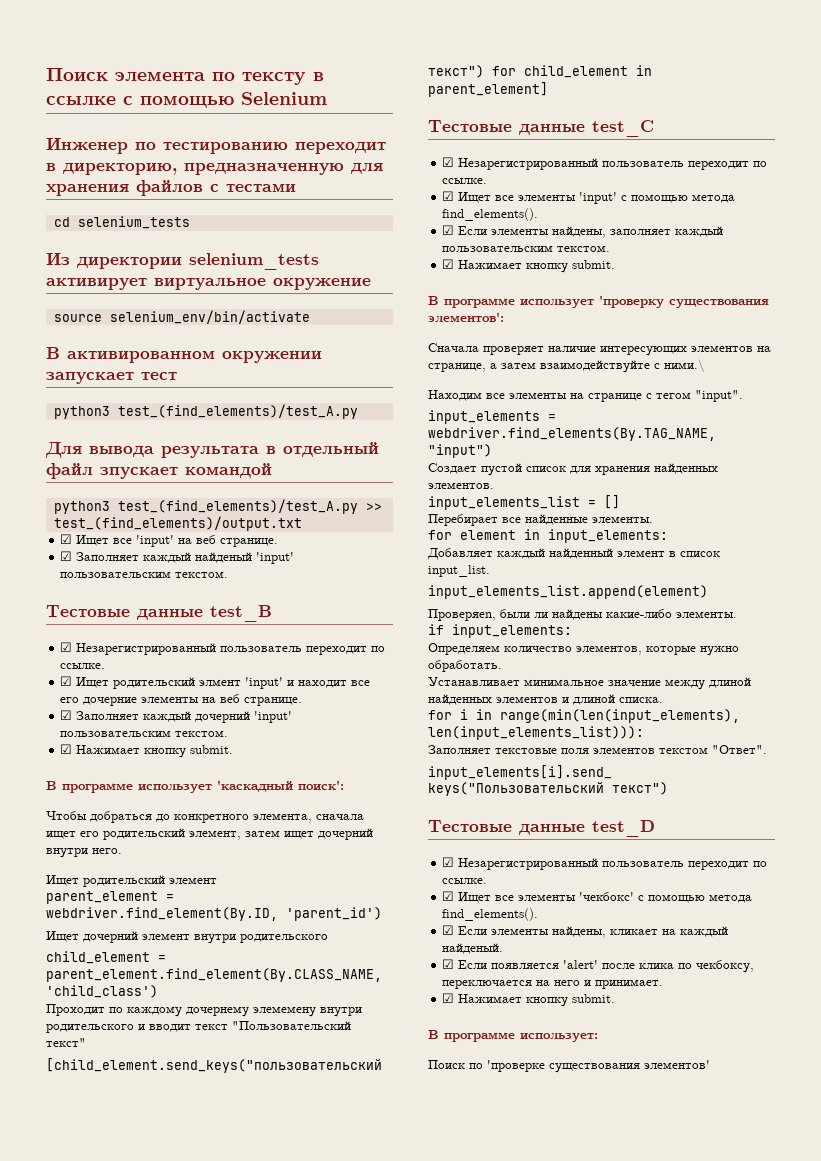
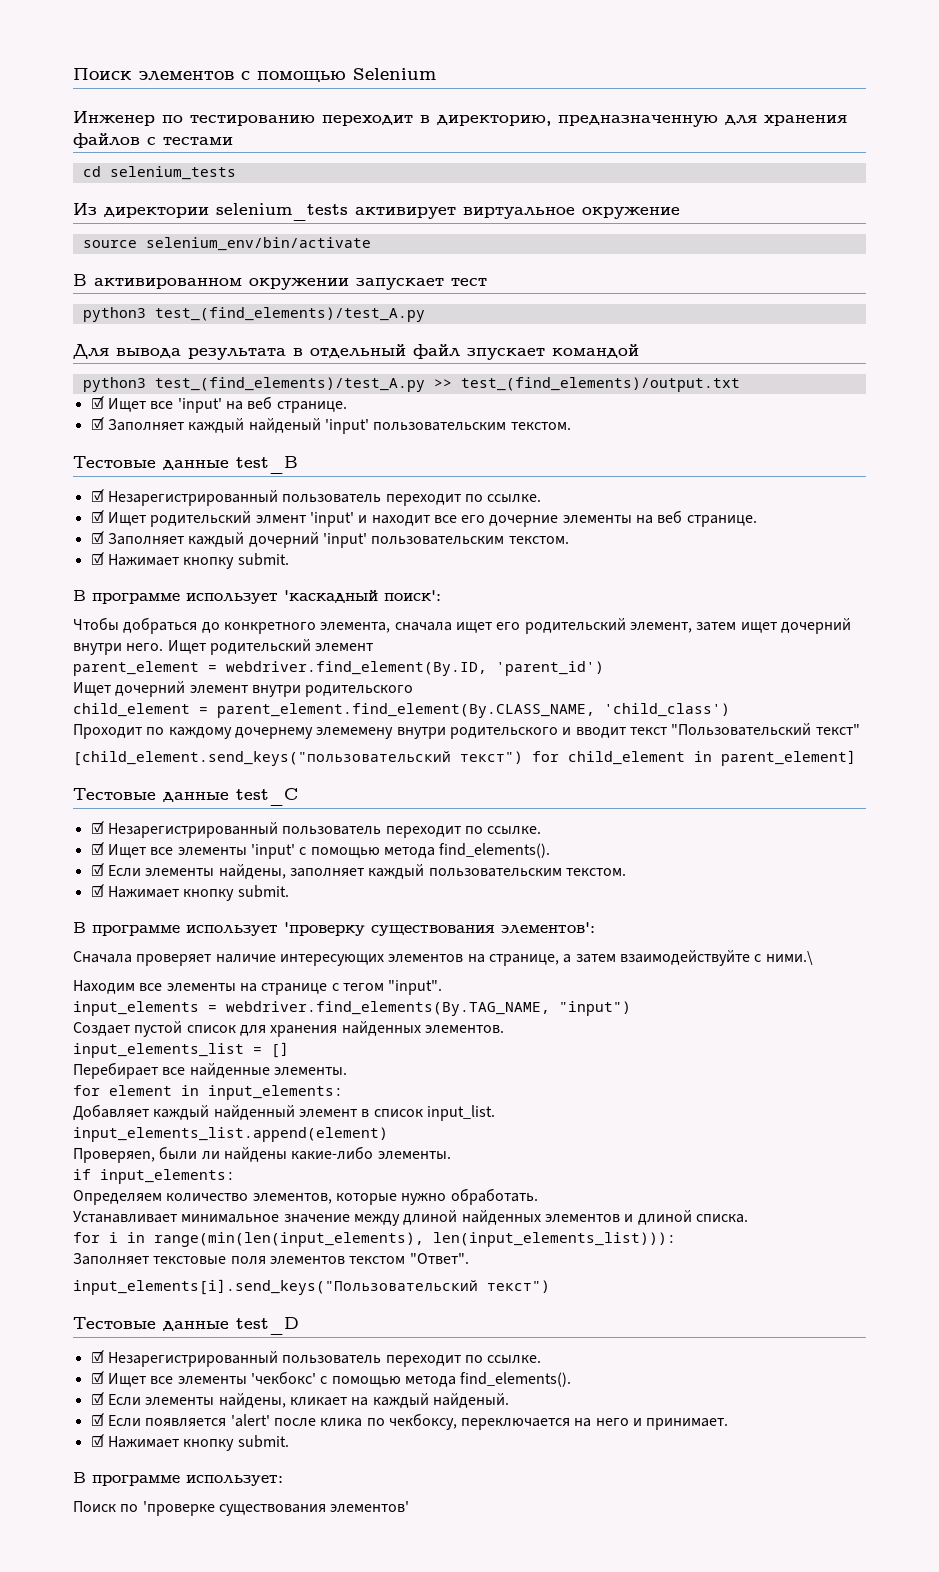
- Поиск элемента по тексту в ссылке с помощью Selenium
+ Поиск элементов с помощью Selenium
- Чтобы добраться до конкретного элемента, сначала ищет его родительский элемент, затем ищет дочерний внутри него.
- Ищет родительский элемент
+ Чтобы добраться до конкретного элемента, сначала ищет его родительский элемент, затем ищет дочерний внутри него. Ищет родительский элемент

